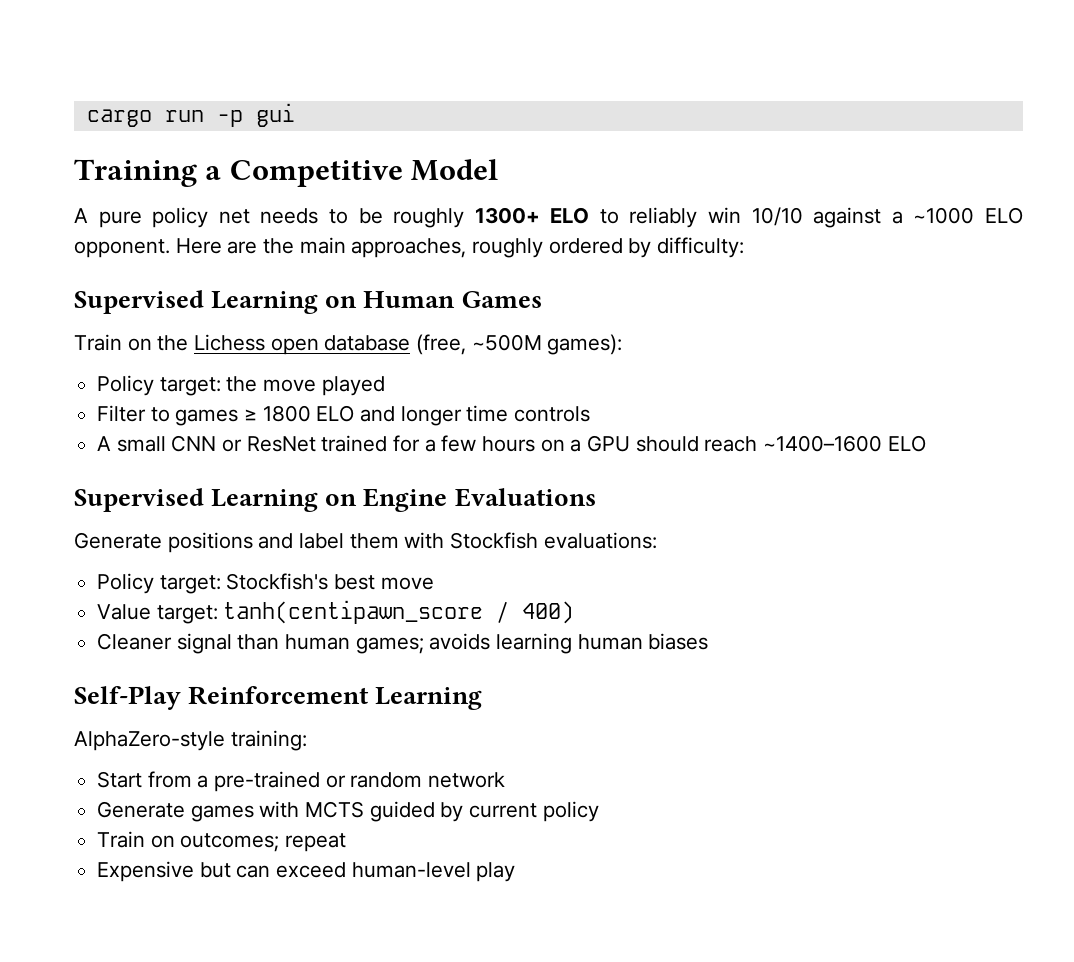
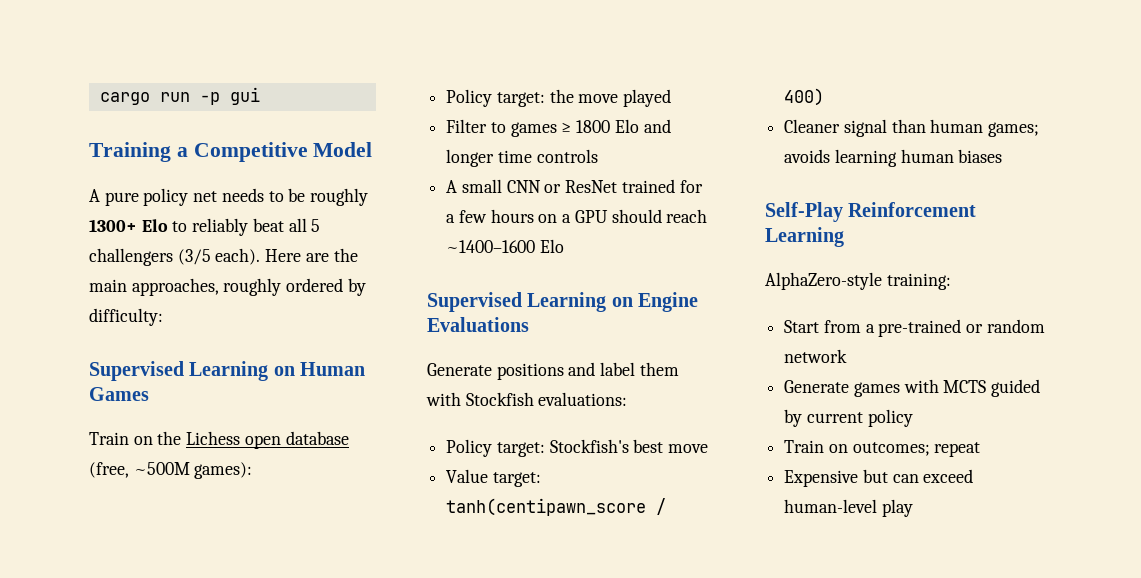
- A pure policy net needs to be roughly 1300+ ELO to reliably win 10/10 against a ~1000 ELO opponent.
+ A pure policy net needs to be roughly 1300+ Elo to reliably beat all 5 challengers (3/5 each).
- Filter to games ≥ 1800 ELO and longer time controls
+ Filter to games ≥ 1800 Elo and longer time controls
- A small CNN or ResNet trained for a few hours on a GPU should reach ~1400–1600 ELO
+ A small CNN or ResNet trained for a few hours on a GPU should reach ~1400–1600 Elo

